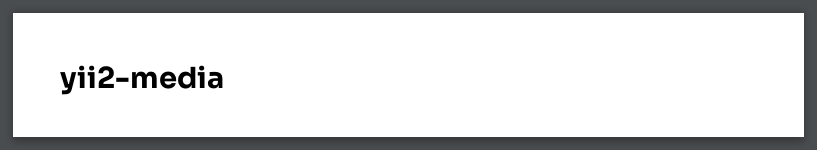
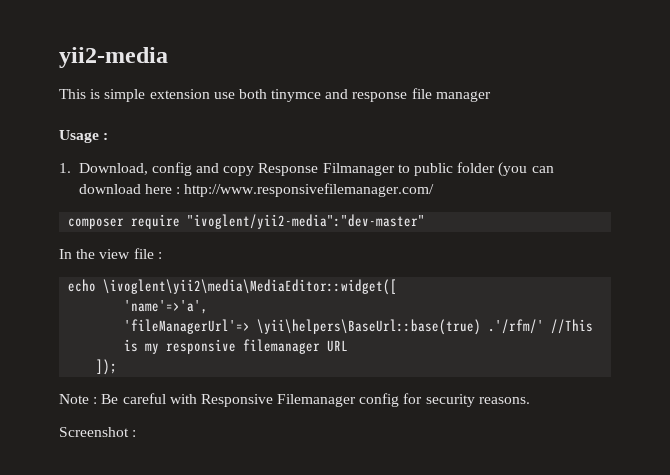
+ This is simple extension use both tinymce and response file manager
+ Usage :
+ 1. Download, config and copy Response Filmanager to public folder (you can download here : http://www.responsivefilemanager.com/
+ composer require "ivoglent/yii2-media":"dev-master"
+ In the view file :
+ echo \ivoglent\yii2\media\MediaEditor::widget([
+ 'name'=>'a',
+ 'fileManagerUrl'=> \yii\helpers\BaseUrl::base(true) .'/rfm/' //This is my responsive filemanager URL
+ ]);
+ Note : Be careful with Responsive Filemanager config for security reasons.
+ Screenshot :

